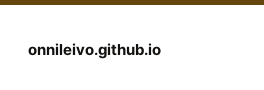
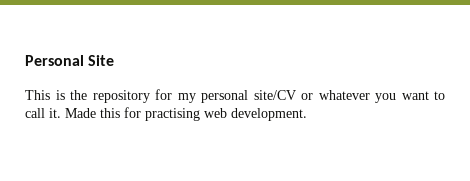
- onnileivo.github.io
+ Personal Site
+ This is the repository for my personal site/CV or whatever you want to call it. Made this for practising web development.

